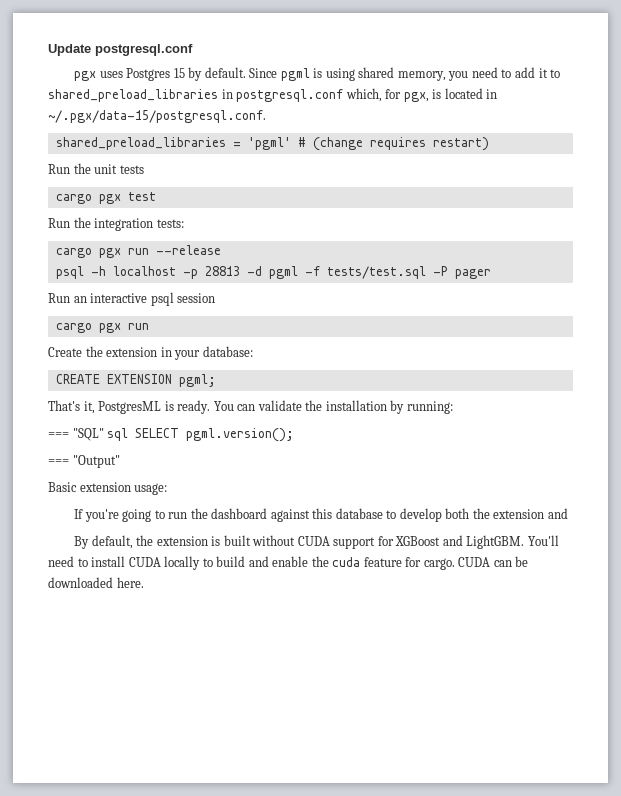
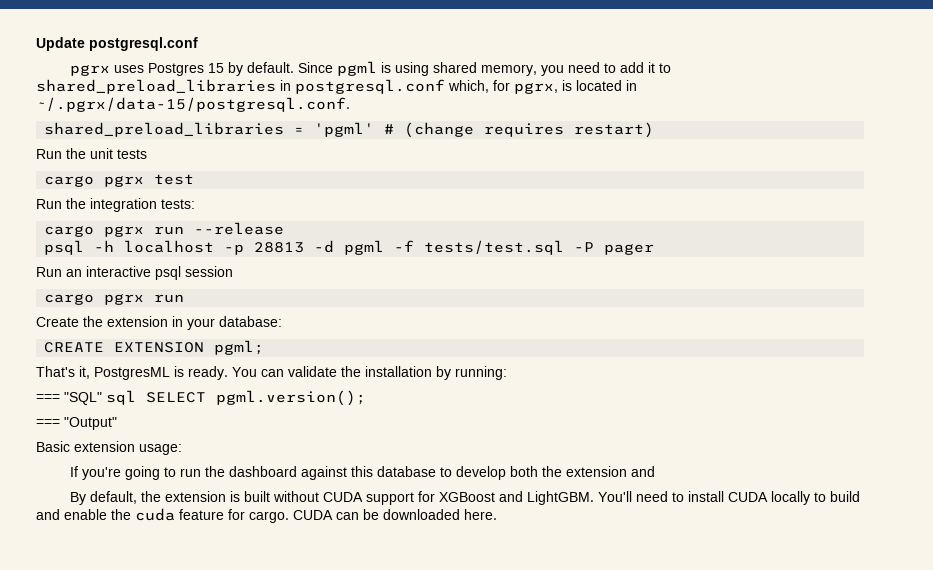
- pgx uses Postgres 15 by default.
+ pgrx uses Postgres 15 by default.
- Since pgml is using shared memory, you need to add it to shared_preload_libraries in postgresql.conf which, for pgx, is located in ~/.pgx/data-15/postgresql.conf.
+ Since pgml is using shared memory, you need to add it to shared_preload_libraries in postgresql.conf which, for pgrx, is located in ~/.pgrx/data-15/postgresql.conf.
- cargo pgx test
+ cargo pgrx test
- cargo pgx run --release
+ cargo pgrx run --release
  Run an interactive psql session
- cargo pgx run
+ cargo pgrx run

